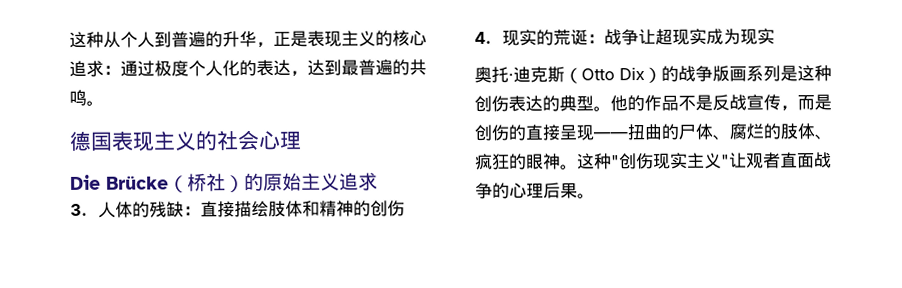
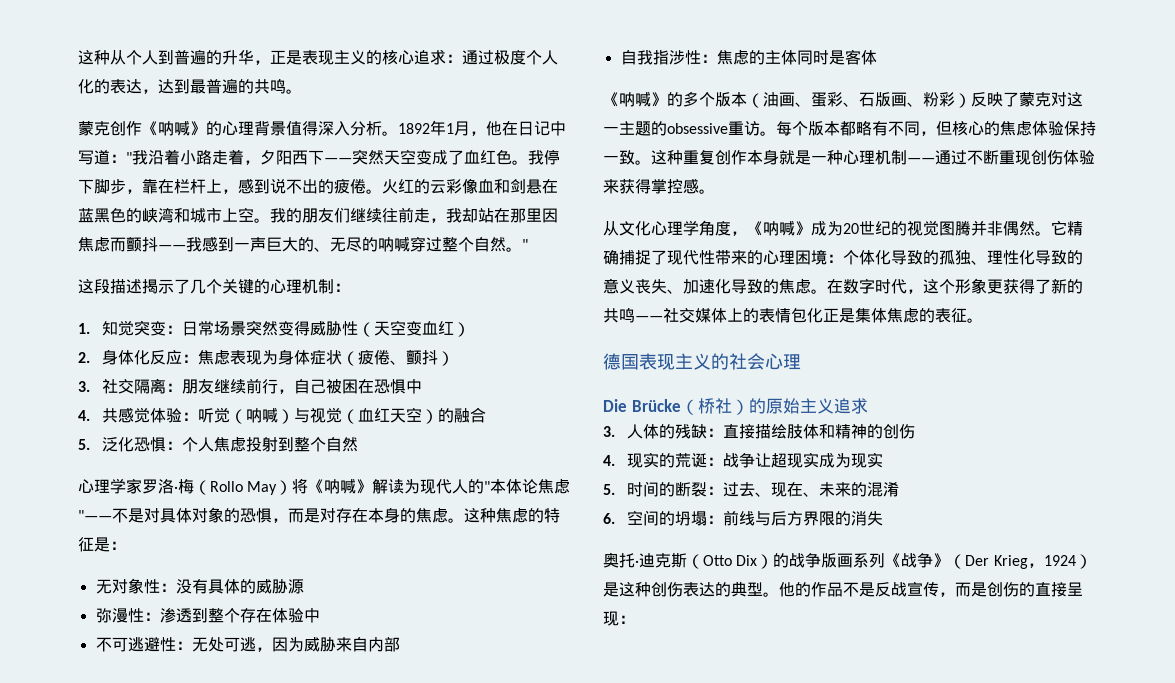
+ 蒙克创作《呐喊》的心理背景值得深入分析。1892年1月，他在日记中写道："我沿着小路走着，夕阳西下——突然天空变成了血红色。我停下脚步，靠在栏杆上，感到说不出的疲倦。火红的云彩像血和剑悬在蓝黑色的峡湾和城市上空。我的朋友们继续往前走，我却站在那里因焦虑而颤抖——我感到一声巨大的、无尽的呐喊穿过整个自然。"
+ 这段描述揭示了几个关键的心理机制：
+ 1.知觉突变：日常场景突然变得威胁性（天空变血红）
+ 2.身体化反应：焦虑表现为身体症状（疲倦、颤抖）
+ 3.社交隔离：朋友继续前行，自己被困在恐惧中
+ 4.共感觉体验：听觉（呐喊）与视觉（血红天空）的融合
+ 5.泛化恐惧：个人焦虑投射到整个自然
+ 心理学家罗洛·梅（Rollo May）将《呐喊》解读为现代人的"本体论焦虑"——不是对具体对象的恐惧，而是对存在本身的焦虑。这种焦虑的特征是：
+ 无对象性：没有具体的威胁源
+ 弥漫性：渗透到整个存在体验中
+ 不可逃避性：无处可逃，因为威胁来自内部
+ 自我指涉性：焦虑的主体同时是客体
+ 《呐喊》的多个版本（油画、蛋彩、石版画、粉彩）反映了蒙克对这一主题的obsessive重访。每个版本都略有不同，但核心的焦虑体验保持一致。这种重复创作本身就是一种心理机制——通过不断重现创伤体验来获得掌控感。
+ 从文化心理学角度，《呐喊》成为20世纪的视觉图腾并非偶然。它精确捕捉了现代性带来的心理困境：个体化导致的孤独、理性化导致的意义丧失、加速化导致的焦虑。在数字时代，这个形象更获得了新的共鸣——社交媒体上的表情包化正是集体焦虑的表征。
+ 5.时间的断裂：过去、现在、未来的混淆
+ 6.空间的坍塌：前线与后方界限的消失
- 奥托·迪克斯（Otto Dix）的战争版画系列是这种创伤表达的典型。
+ 奥托·迪克斯（Otto Dix）的战争版画系列《战争》（Der Krieg，1924）是这种创伤表达的典型。
- 他的作品不是反战宣传，而是创伤的直接呈现——扭曲的尸体、腐烂的肢体、疯狂的眼神。这种"创伤现实主义"让观者直面战争的心理后果。
+ 他的作品不是反战宣传，而是创伤的直接呈现：

